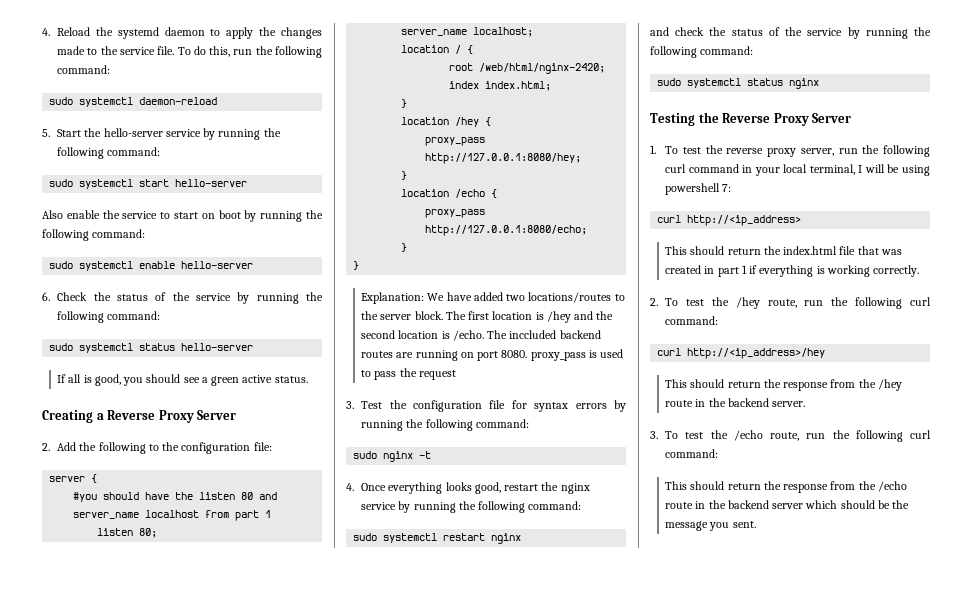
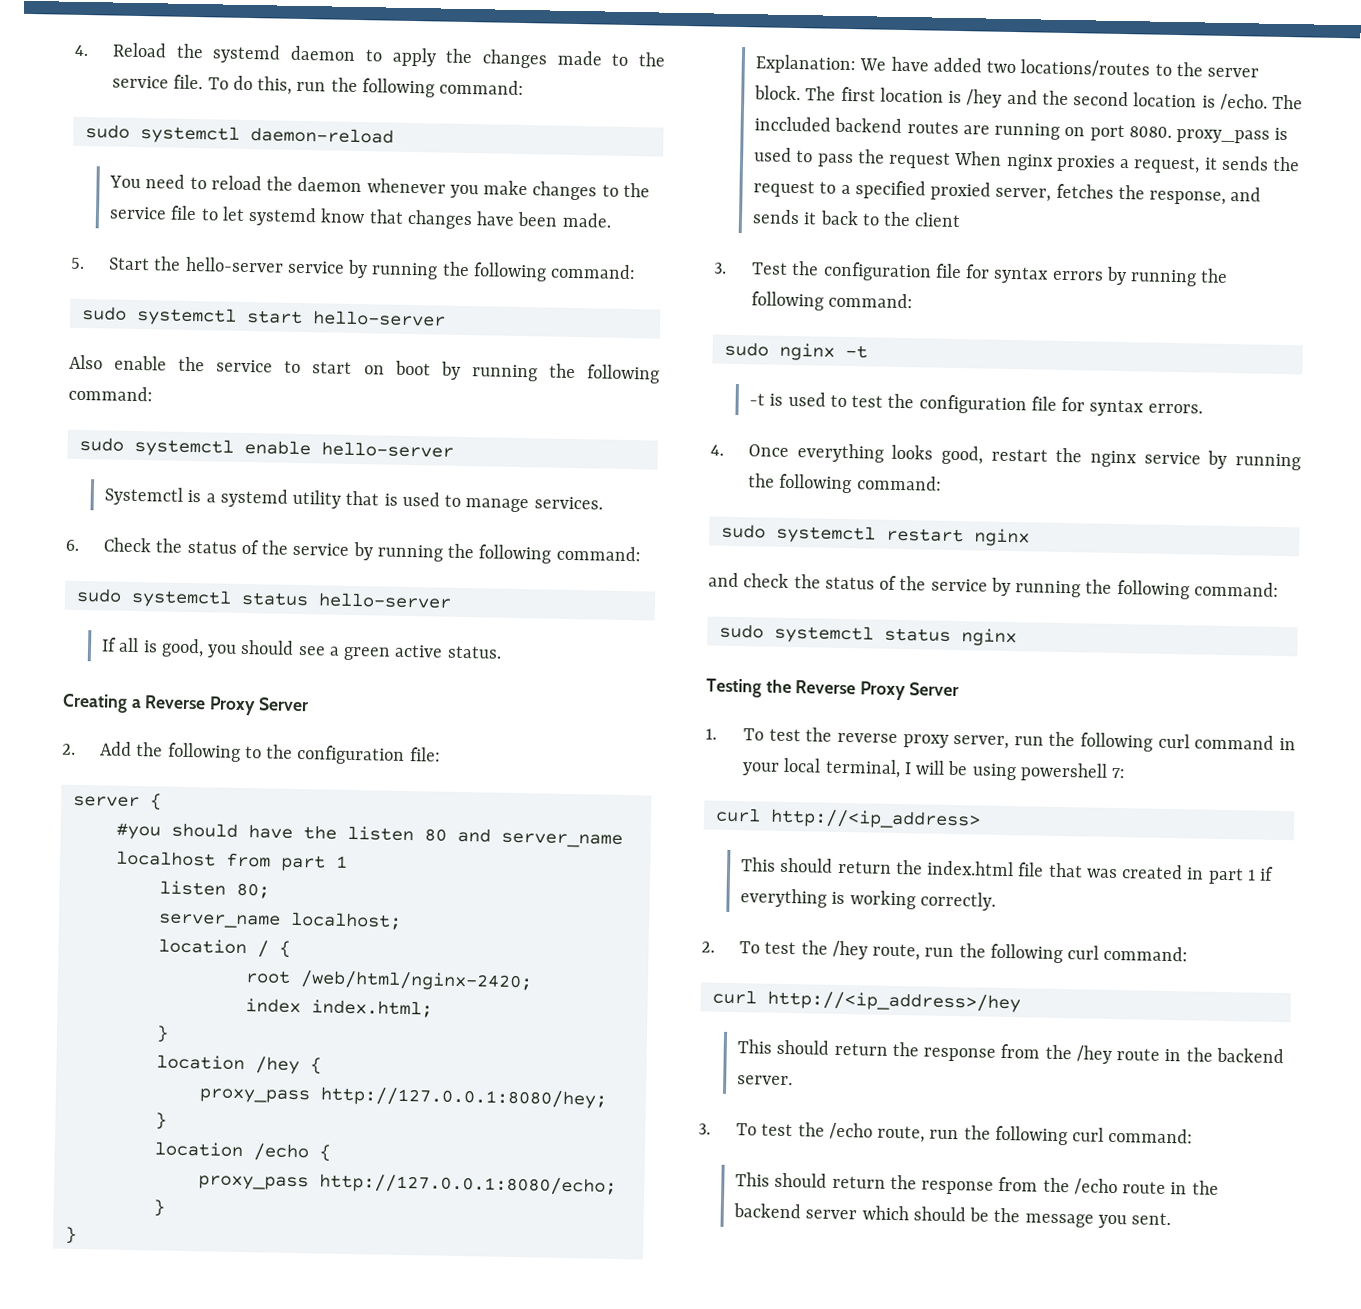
+ You need to reload the daemon whenever you make changes to the service file to let systemd know that changes have been made.
+ Systemctl is a systemd utility that is used to manage services.
- The inccluded backend routes are running on port 8080. proxy_pass is used to pass the request
+ The inccluded backend routes are running on port 8080. proxy_pass is used to pass the request When nginx proxies a request, it sends the request to a specified proxied server, fetches the response, and sends it back to the client
+ -t is used to test the configuration file for syntax errors.

